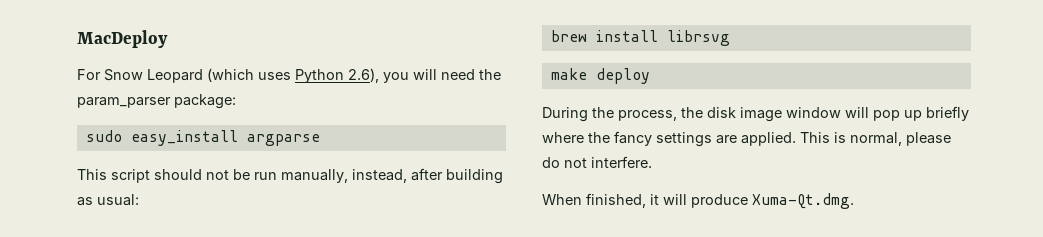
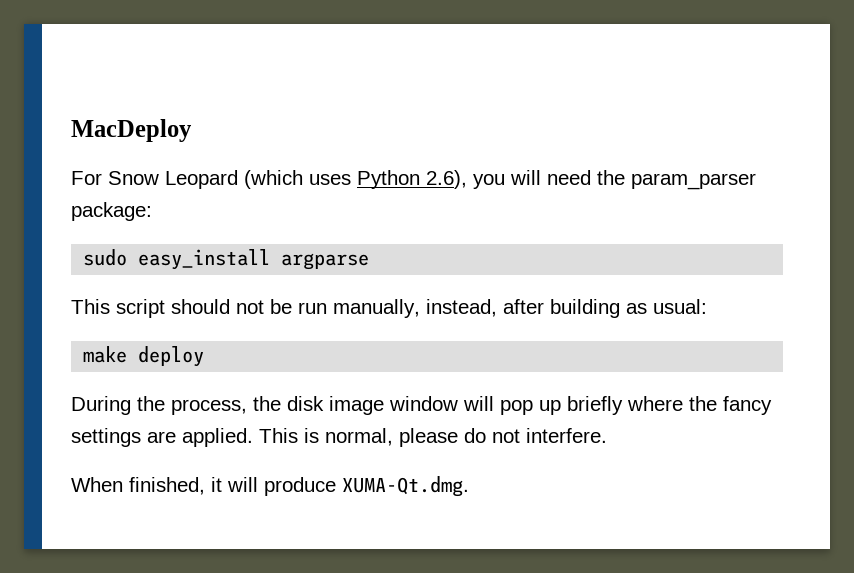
- brew install librsvg
- When finished, it will produce Xuma-Qt.dmg.
+ When finished, it will produce XUMA-Qt.dmg.

